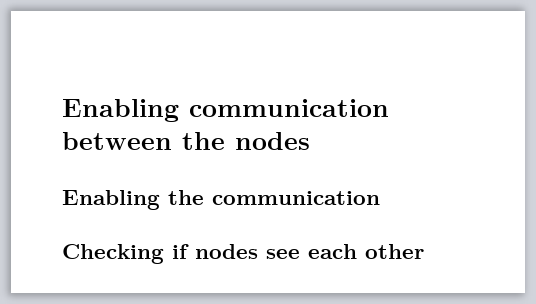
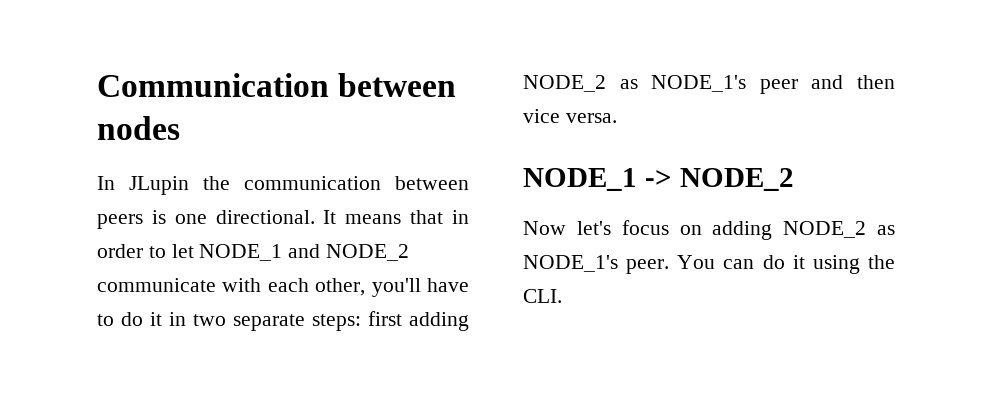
- Enabling communication between the nodes
- Enabling the communication
- Checking if nodes see each other
+ Communication between nodes
+ In JLupin the communication between peers is one directional. It means that in order to let NODE_1 and NODE_2 communicate with each other, you'll have to do it in two separate steps: first adding NODE_2 as NODE_1's peer and then vice versa.
+ NODE_1 -> NODE_2
+ Now let's focus on adding NODE_2 as NODE_1's peer. You can do it using the CLI.

